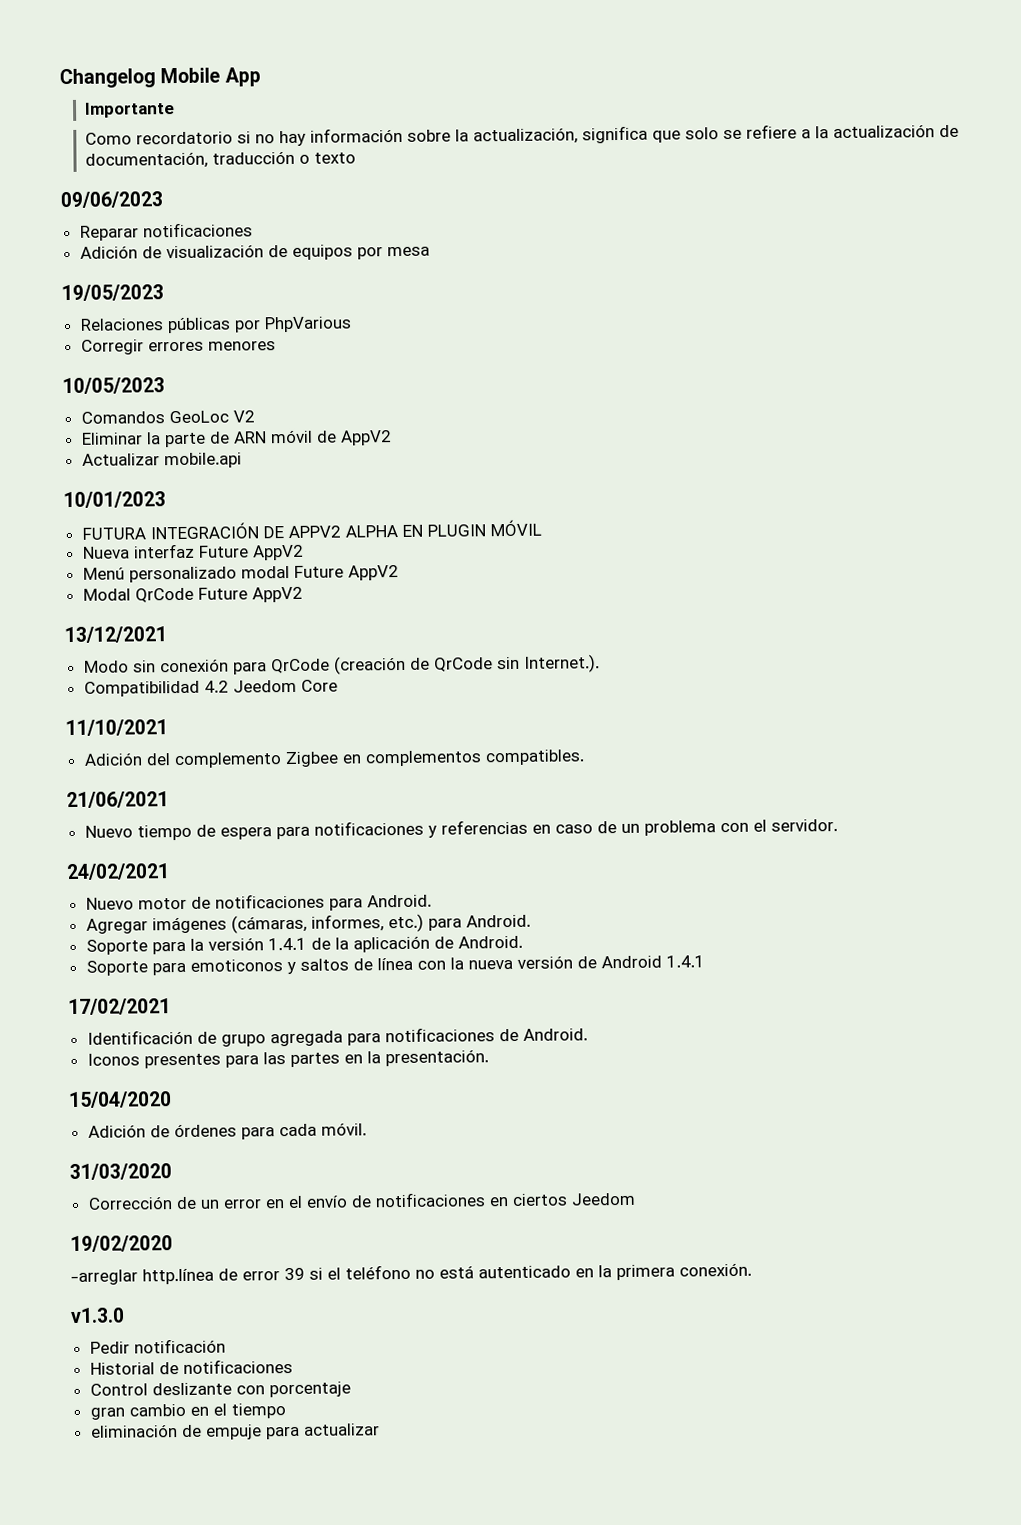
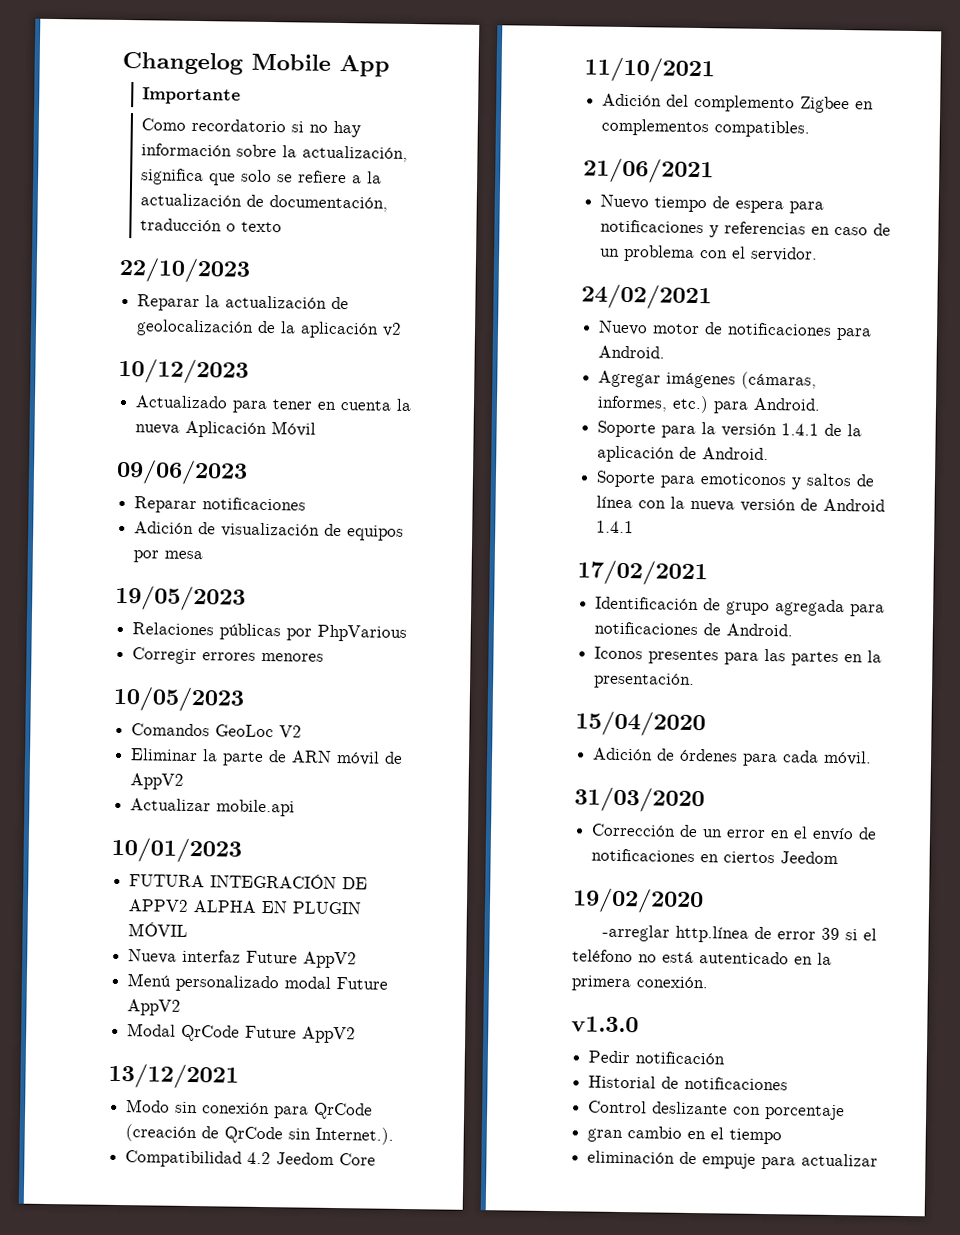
+ 22/10/2023
+ Reparar la actualización de geolocalización de la aplicación v2
+ 10/12/2023
+ Actualizado para tener en cuenta la nueva Aplicación Móvil

